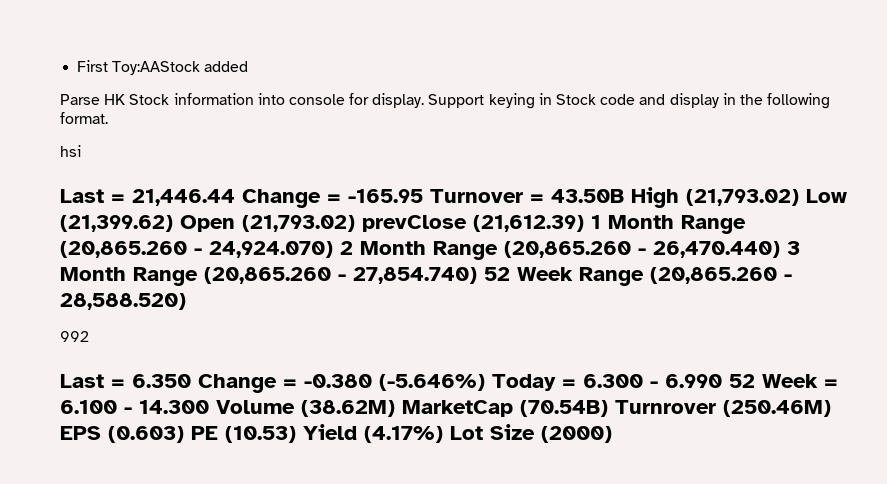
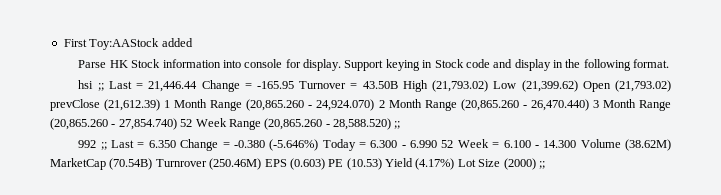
- hsi
- Last = 21,446.44 Change = -165.95 Turnover = 43.50B High (21,793.02) Low (21,399.62) Open (21,793.02) prevClose (21,612.39) 1 Month Range (20,865.260 - 24,924.070) 2 Month Range (20,865.260 - 26,470.440) 3 Month Range (20,865.260 - 27,854.740) 52 Week Range (20,865.260 - 28,588.520)
+ hsi ;; Last = 21,446.44 Change = -165.95 Turnover = 43.50B High (21,793.02) Low (21,399.62) Open (21,793.02) prevClose (21,612.39) 1 Month Range (20,865.260 - 24,924.070) 2 Month Range (20,865.260 - 26,470.440) 3 Month Range (20,865.260 - 27,854.740) 52 Week Range (20,865.260 - 28,588.520) ;;
- 992
- Last = 6.350 Change = -0.380 (-5.646%) Today = 6.300 - 6.990 52 Week = 6.100 - 14.300 Volume (38.62M) MarketCap (70.54B) Turnrover (250.46M) EPS (0.603) PE (10.53) Yield (4.17%) Lot Size (2000)
+ 992 ;; Last = 6.350 Change = -0.380 (-5.646%) Today = 6.300 - 6.990 52 Week = 6.100 - 14.300 Volume (38.62M) MarketCap (70.54B) Turnrover (250.46M) EPS (0.603) PE (10.53) Yield (4.17%) Lot Size (2000) ;;

